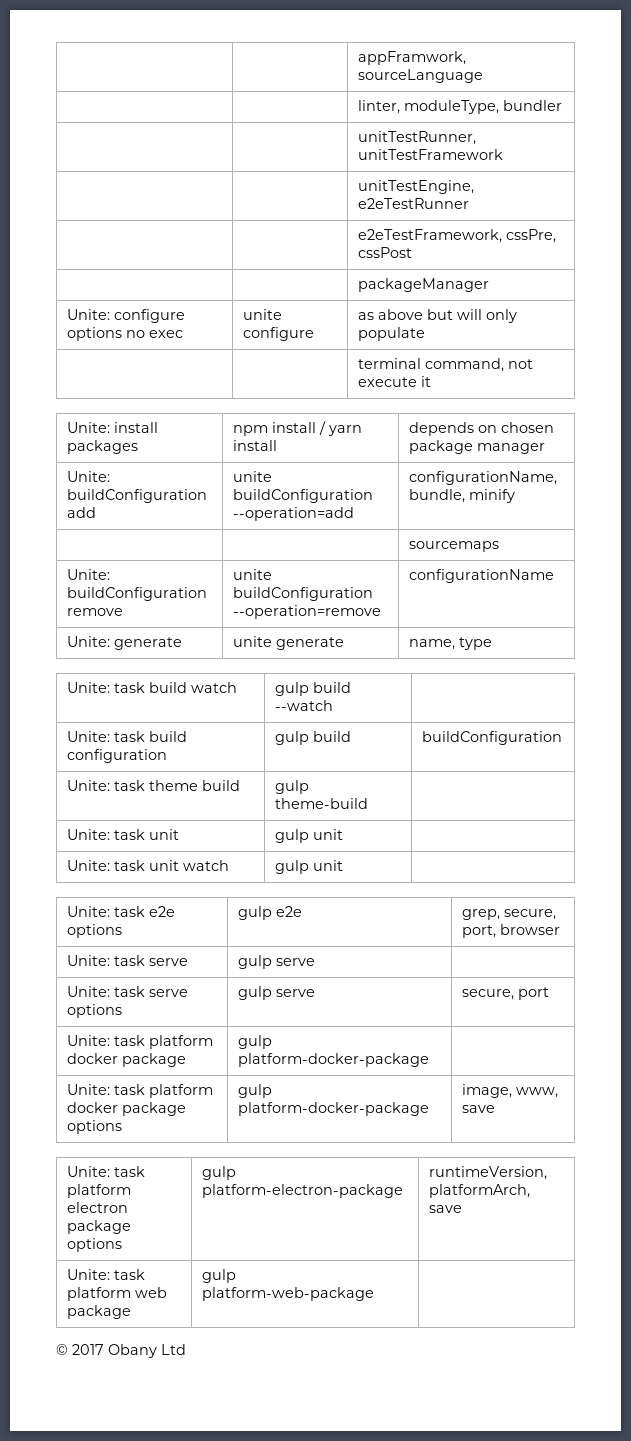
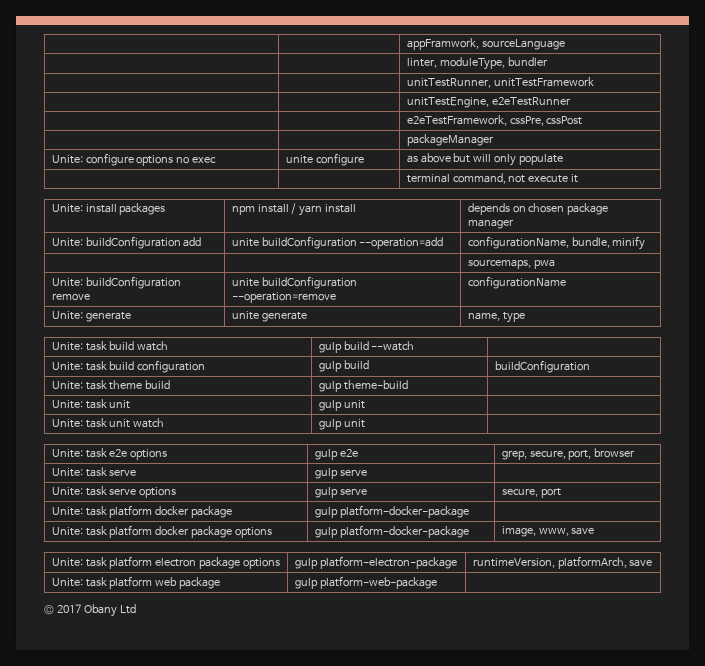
- | | sourcemaps
+ | | sourcemaps, pwa

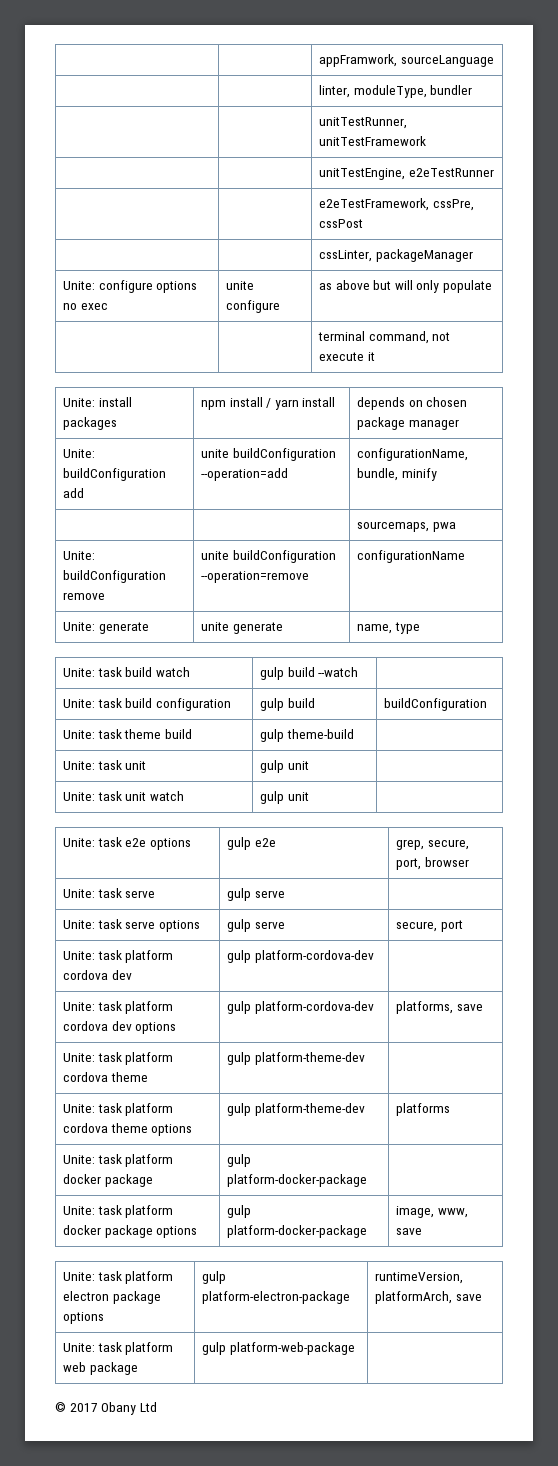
- | | packageManager
+ | | cssLinter, packageManager
+ Unite: task platform cordova dev | gulp platform-cordova-dev |
+ Unite: task platform cordova dev options | gulp platform-cordova-dev | platforms, save
+ Unite: task platform cordova theme | gulp platform-theme-dev |
+ Unite: task platform cordova theme options | gulp platform-theme-dev | platforms

